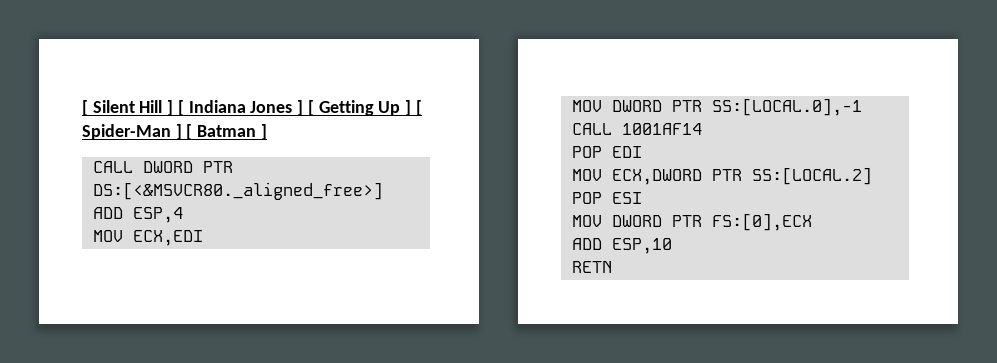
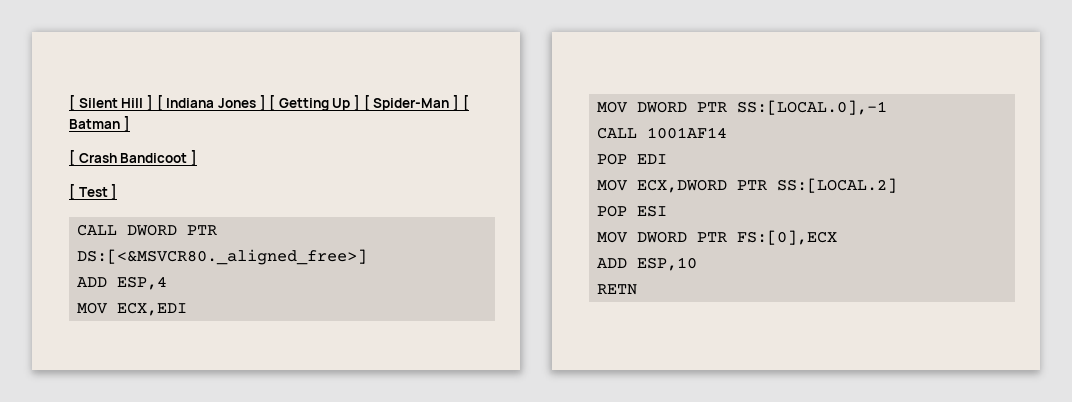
+ [ Crash Bandicoot ]
+ [ Test ]

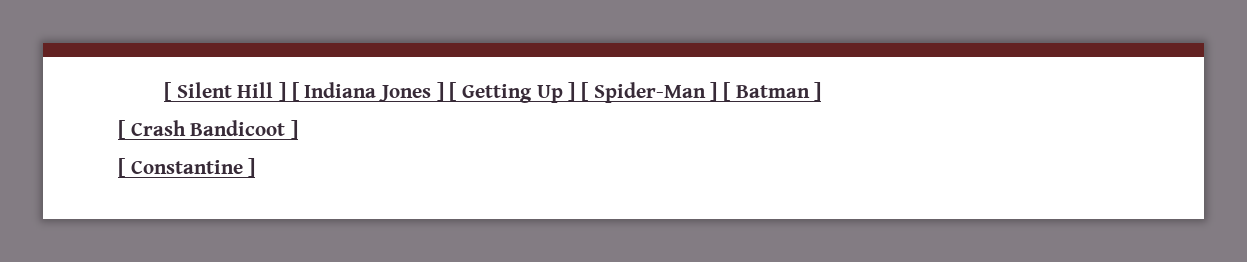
- [ Test ]
- CALL DWORD PTR DS:[<&MSVCR80._aligned_free>]
- ADD ESP,4
- MOV ECX,EDI
- MOV DWORD PTR SS:[LOCAL.0],-1
- CALL 1001AF14
- POP EDI
- MOV ECX,DWORD PTR SS:[LOCAL.2]
- POP ESI
- MOV DWORD PTR FS:[0],ECX
- ADD ESP,10
- RETN
+ [ Constantine ]

